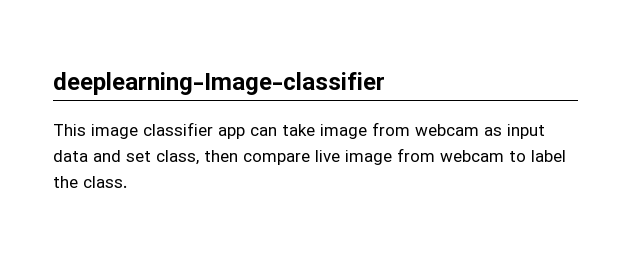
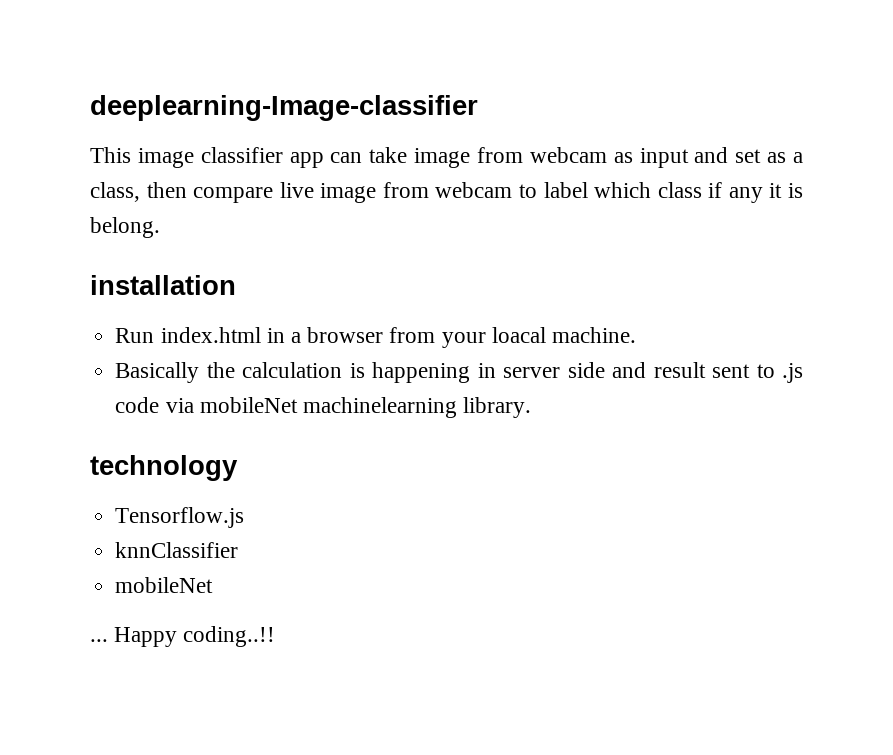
- This image classifier app can take image from webcam as input data and set class, then compare live image from webcam to label the class.
+ This image classifier app can take image from webcam as input and set as a class, then compare live image from webcam to label which class if any it is belong.
+ installation
+ Run index.html in a browser from your loacal machine.
+ Basically the calculation is happening in server side and result sent to .js code via mobileNet machinelearning library.
+ technology
+ Tensorflow.js
+ knnClassifier
+ mobileNet
+ ... Happy coding..!!

